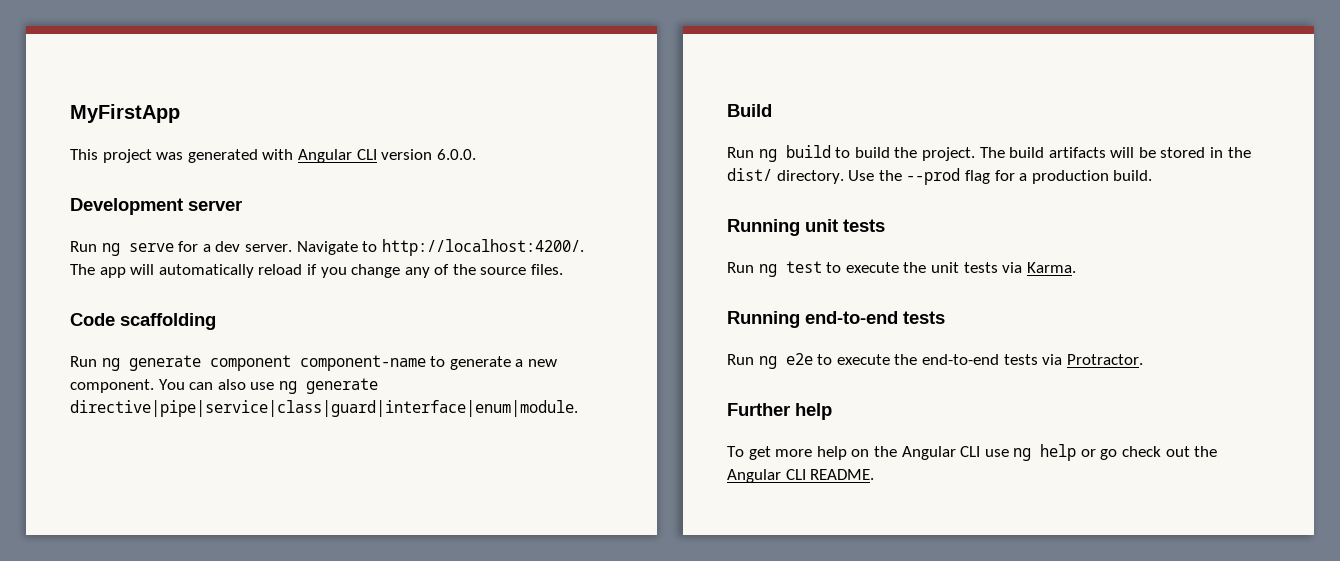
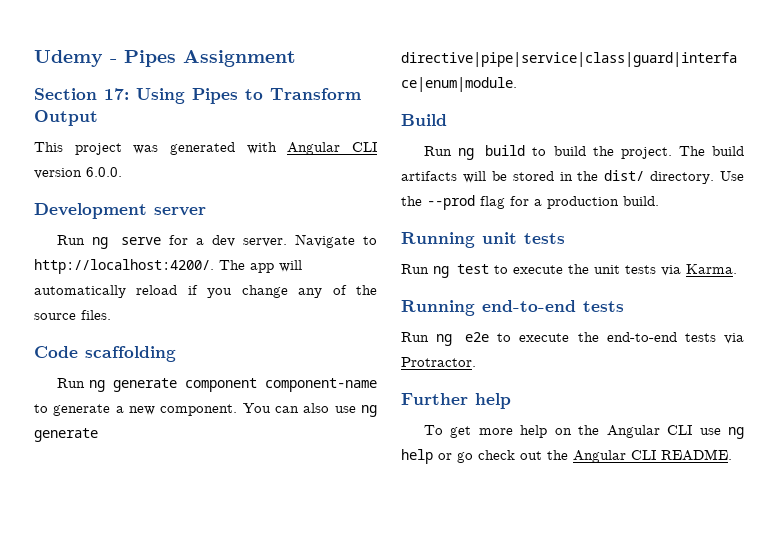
- MyFirstApp
+ Udemy - Pipes Assignment
+ Section 17: Using Pipes to Transform Output

